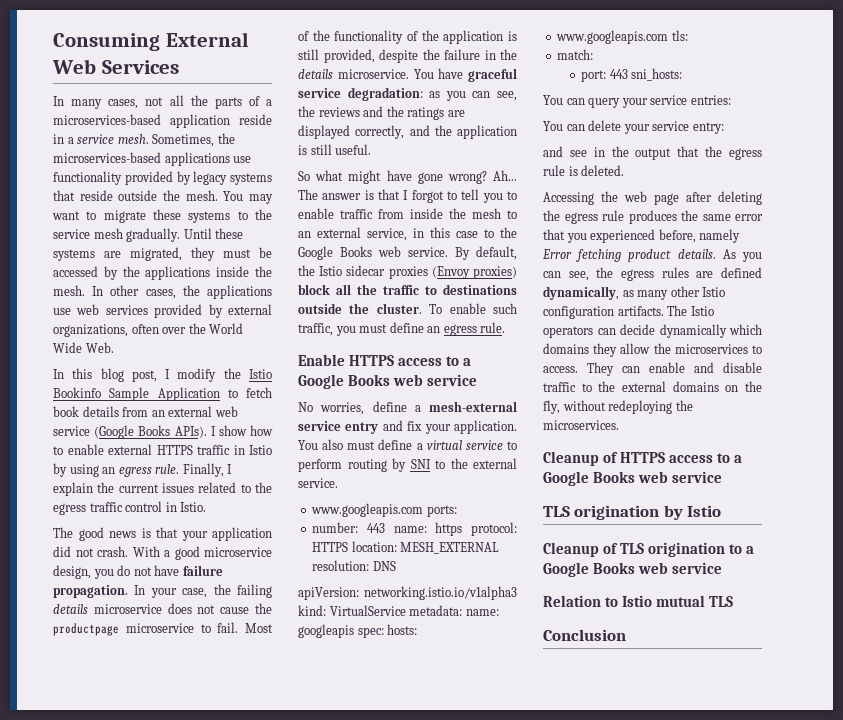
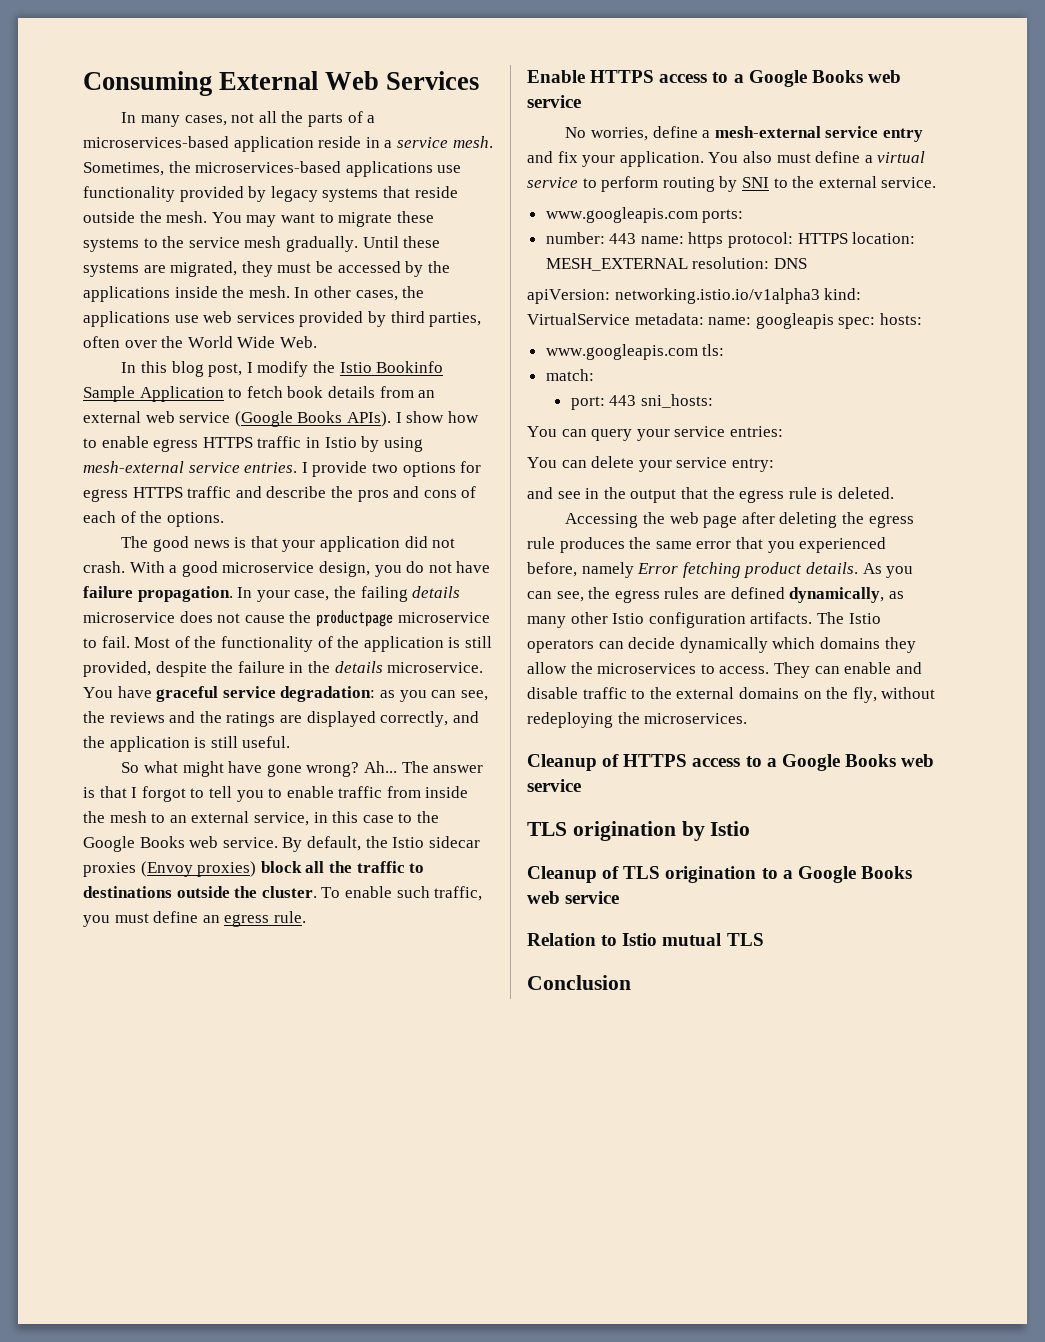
- In other cases, the applications use web services provided by external organizations, often over the World Wide Web.
+ In other cases, the applications use web services provided by third parties, often over the World Wide Web.
- I show how to enable external HTTPS traffic in Istio by using an egress rule. Finally, I explain the current issues related to the egress traffic control in Istio.
+ I show how to enable egress HTTPS traffic in Istio by using mesh-external service entries. I provide two options for egress HTTPS traffic and describe the pros and cons of each of the options.

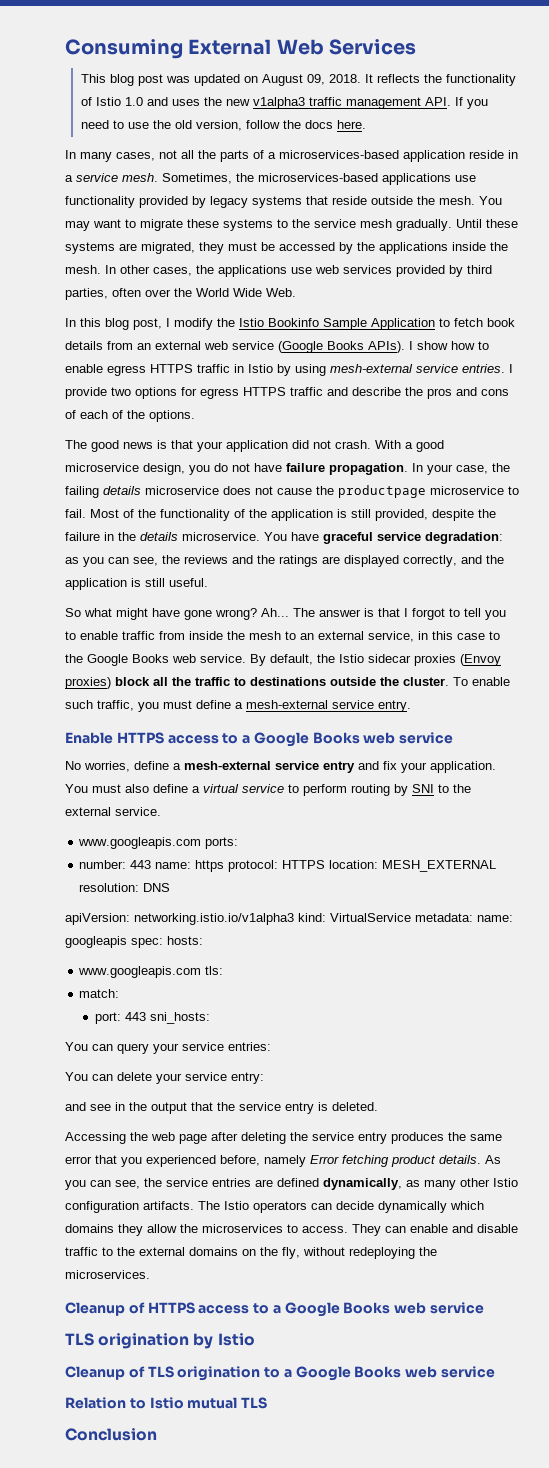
+ This blog post was updated on August 09, 2018. It reflects the functionality of Istio 1.0 and uses the new v1alpha3 traffic management API. If you need to use the old version, follow the docs here.
- To enable such traffic, you must define an egress rule.
+ To enable such traffic, you must define a mesh-external service entry.
- You also must define a virtual service to perform routing by SNI to the external service.
+ You must also define a virtual service to perform routing by SNI to the external service.
- and see in the output that the egress rule is deleted.
+ and see in the output that the service entry is deleted.
- Accessing the web page after deleting the egress rule produces the same error that you experienced before, namely Error fetching product details.
+ Accessing the web page after deleting the service entry produces the same error that you experienced before, namely Error fetching product details.
- As you can see, the egress rules are defined dynamically, as many other Istio configuration artifacts.
+ As you can see, the service entries are defined dynamically, as many other Istio configuration artifacts.

